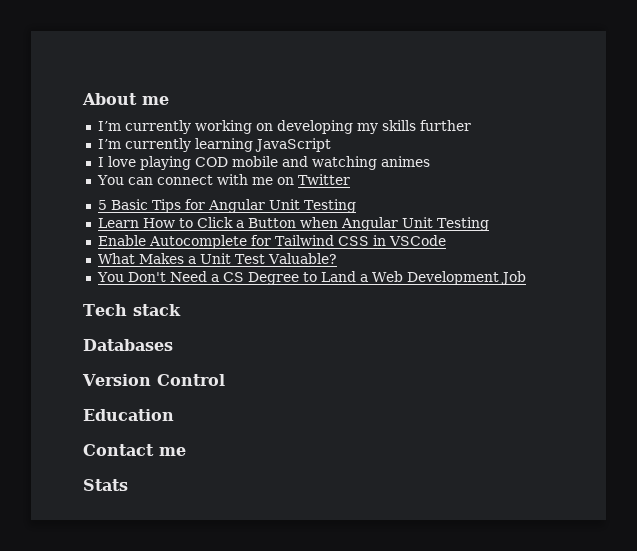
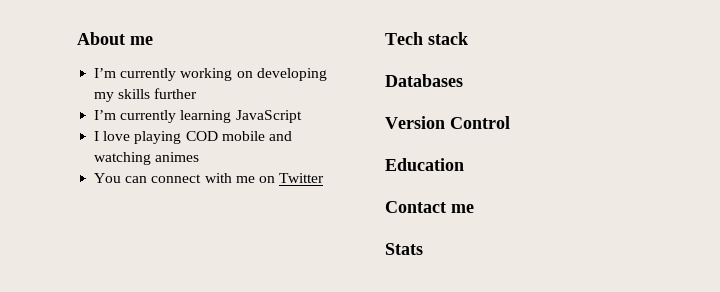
- 5 Basic Tips for Angular Unit Testing
- Learn How to Click a Button when Angular Unit Testing
- Enable Autocomplete for Tailwind CSS in VSCode
- What Makes a Unit Test Valuable?
- You Don't Need a CS Degree to Land a Web Development Job

